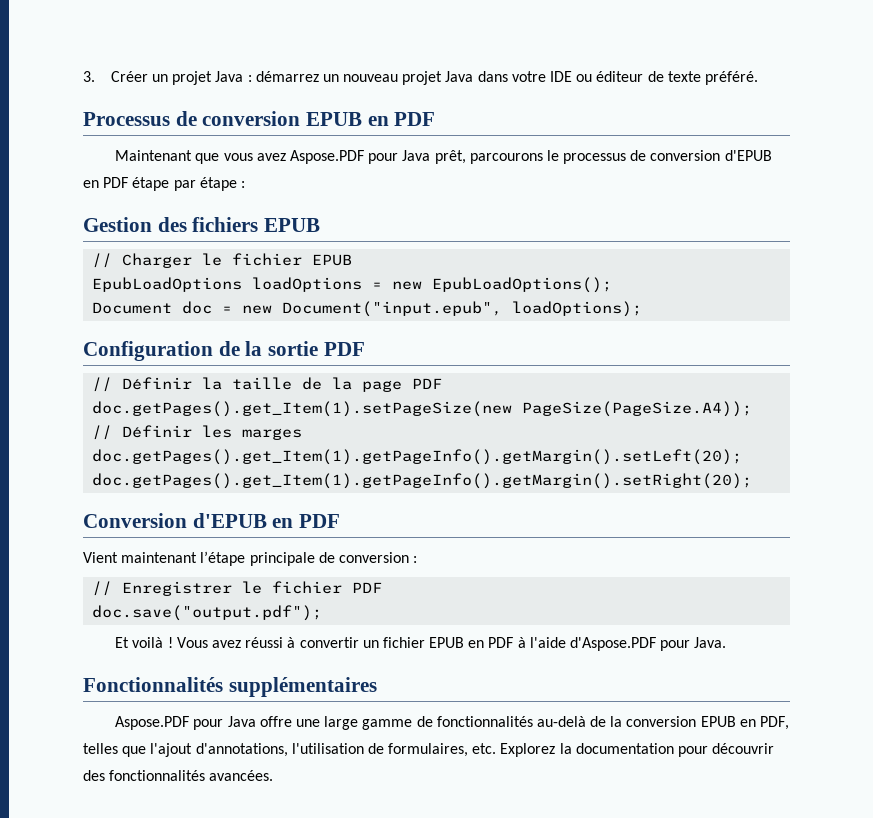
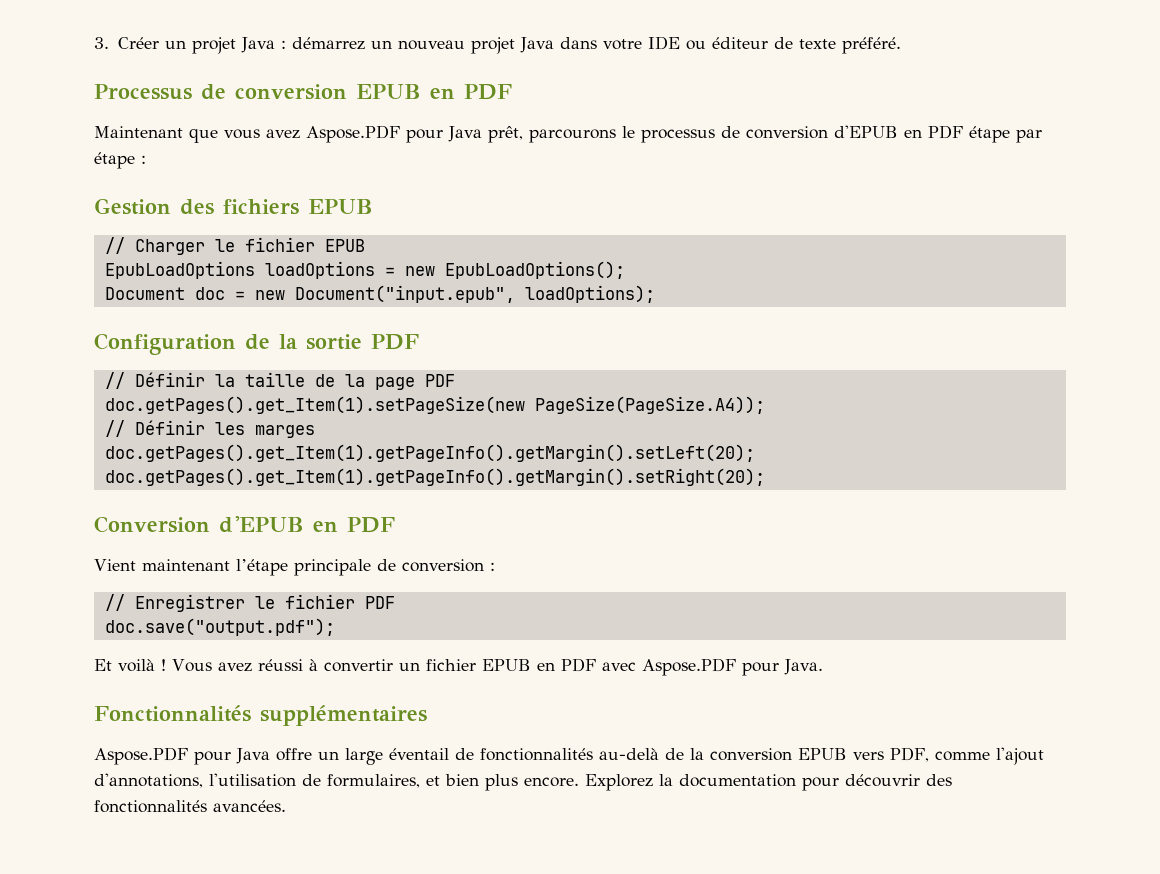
- Vous avez réussi à convertir un fichier EPUB en PDF à l'aide d'Aspose.PDF pour Java.
+ Vous avez réussi à convertir un fichier EPUB en PDF avec Aspose.PDF pour Java.
- Aspose.PDF pour Java offre une large gamme de fonctionnalités au-delà de la conversion EPUB en PDF, telles que l'ajout d'annotations, l'utilisation de formulaires, etc. Explorez la documentation pour découvrir des fonctionnalités avancées.
+ Aspose.PDF pour Java offre un large éventail de fonctionnalités au-delà de la conversion EPUB vers PDF, comme l'ajout d'annotations, l'utilisation de formulaires, et bien plus encore. Explorez la documentation pour découvrir des fonctionnalités avancées.

